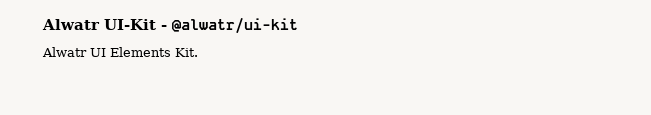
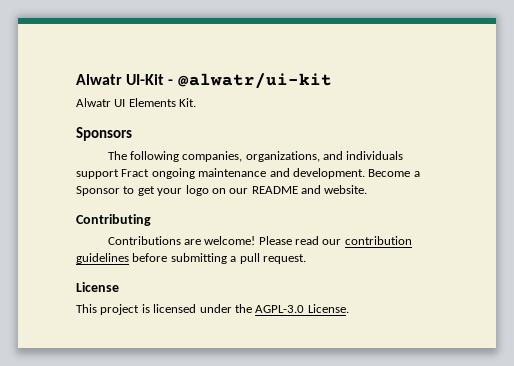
+ Sponsors
+ The following companies, organizations, and individuals support Fract ongoing maintenance and development. Become a Sponsor to get your logo on our README and website.
+ Contributing
+ Contributions are welcome! Please read our contribution guidelines before submitting a pull request.
+ License
+ This project is licensed under the AGPL-3.0 License.

